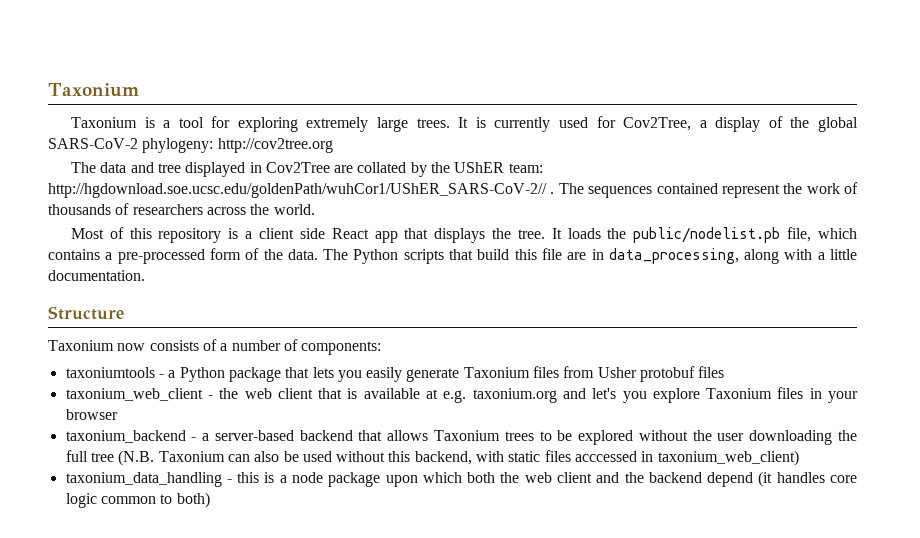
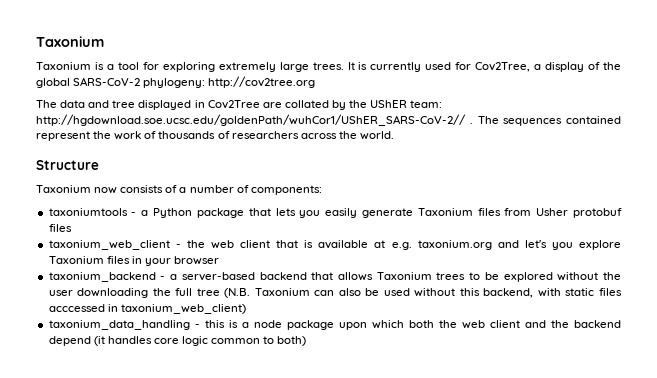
- Most of this repository is a client side React app that displays the tree. It loads the public/nodelist.pb file, which contains a pre-processed form of the data. The Python scripts that build this file are in data_processing, along with a little documentation.

